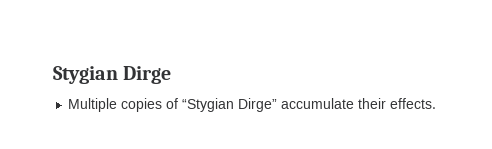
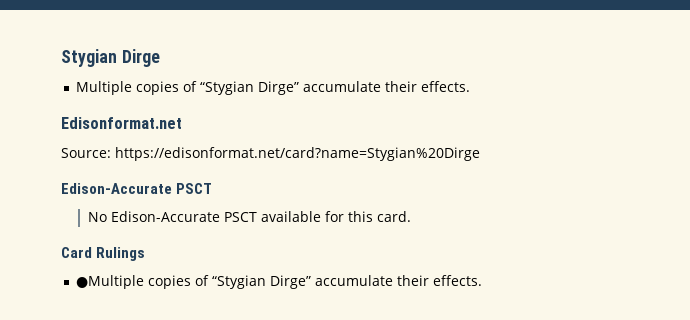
+ Edisonformat.net
+ Source: https://edisonformat.net/card?name=Stygian%20Dirge
+ Edison-Accurate PSCT
+ No Edison-Accurate PSCT available for this card.
+ Card Rulings
+ ●Multiple copies of “Stygian Dirge” accumulate their effects.

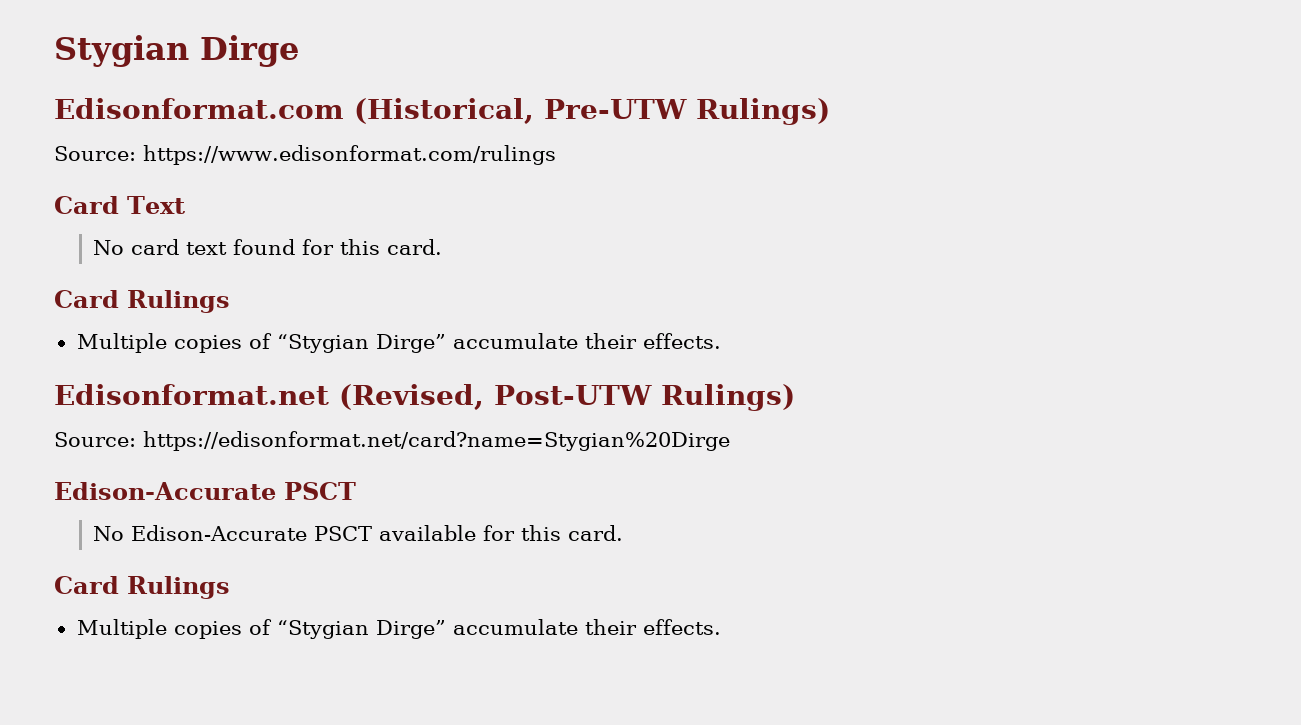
+ Edisonformat.com (Historical, Pre-UTW Rulings)
+ Source: https://www.edisonformat.com/rulings
+ Card Text
+ No card text found for this card.
+ Card Rulings
- Edisonformat.net
+ Edisonformat.net (Revised, Post-UTW Rulings)
  No Edison-Accurate PSCT available for this card.
  Card Rulings
- ●Multiple copies of “Stygian Dirge” accumulate their effects.
+ Multiple copies of “Stygian Dirge” accumulate their effects.

